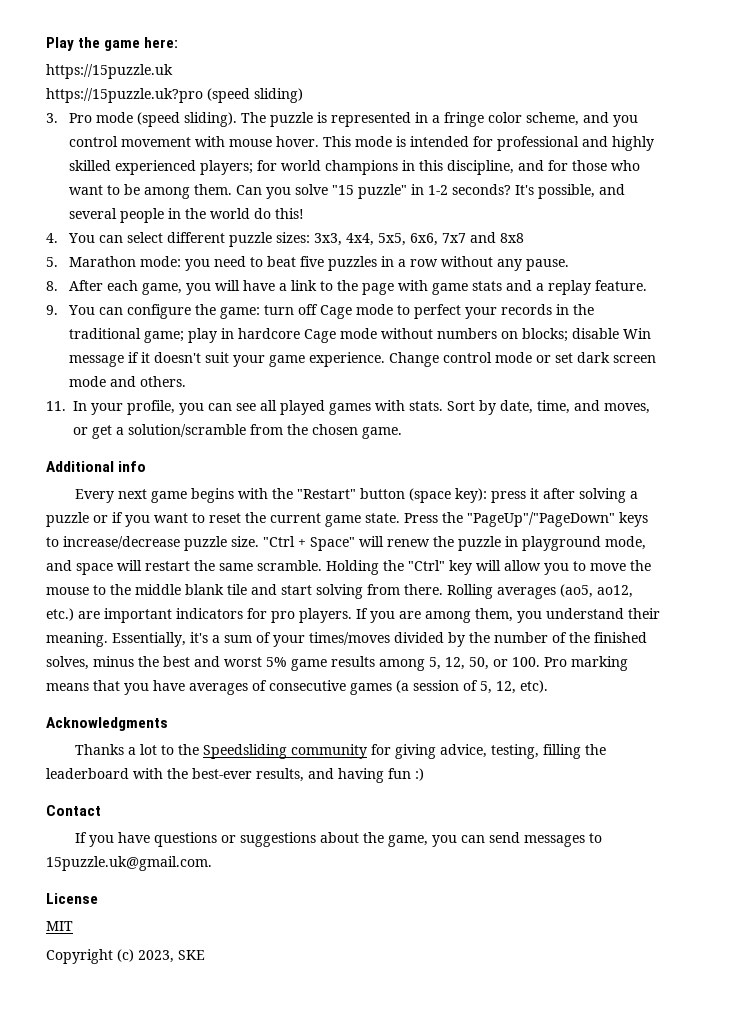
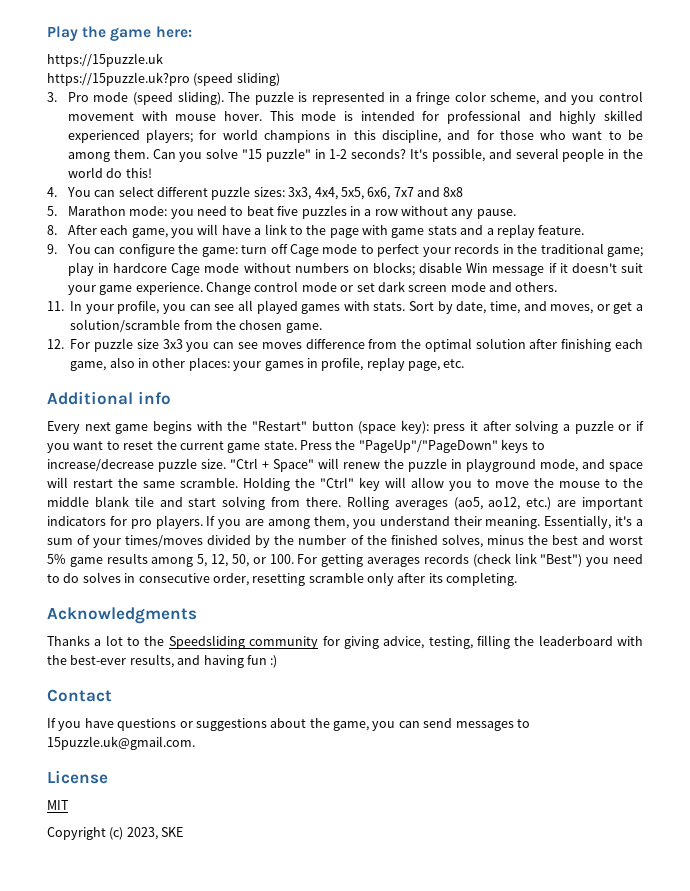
+ 12. For puzzle size 3x3 you can see moves difference from the optimal solution after finishing each game, also in other places: your games in profile, replay page, etc.
- Essentially, it's a sum of your times/moves divided by the number of the finished solves, minus the best and worst 5% game results among 5, 12, 50, or 100. Pro marking means that you have averages of consecutive games (a session of 5, 12, etc).
+ Essentially, it's a sum of your times/moves divided by the number of the finished solves, minus the best and worst 5% game results among 5, 12, 50, or 100. For getting averages records (check link "Best") you need to do solves in consecutive order, resetting scramble only after its completing.

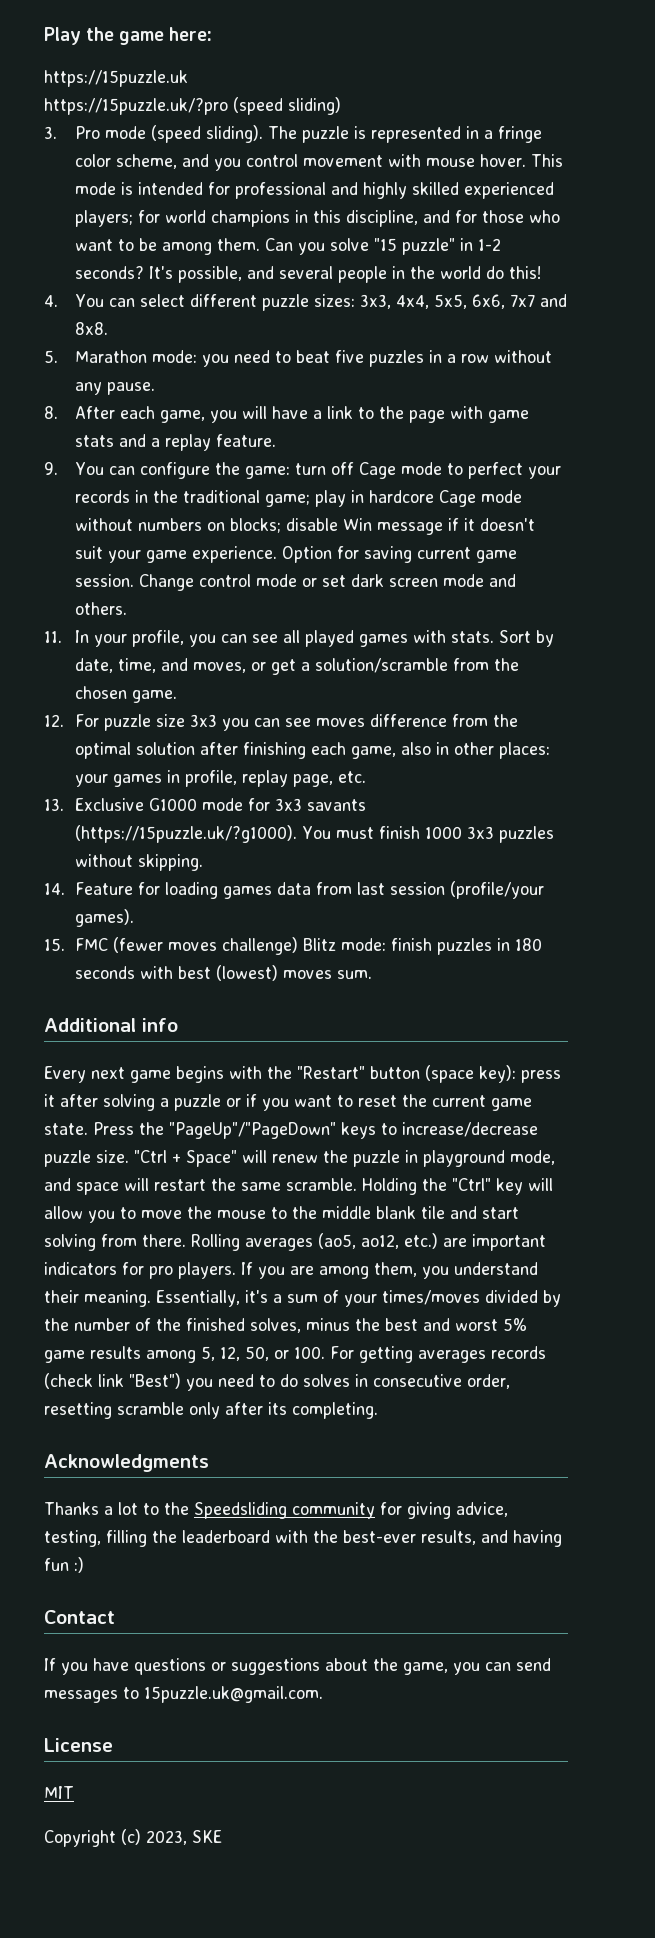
- https://15puzzle.uk?pro (speed sliding)
+ https://15puzzle.uk/?pro (speed sliding)
- 4. You can select different puzzle sizes: 3x3, 4x4, 5x5, 6x6, 7x7 and 8x8
+ 4. You can select different puzzle sizes: 3x3, 4x4, 5x5, 6x6, 7x7 and 8x8.
+ Option for saving current game session.
+ 13. Exclusive G1000 mode for 3x3 savants (https://15puzzle.uk/?g1000). You must finish 1000 3x3 puzzles without skipping.
+ 14. Feature for loading games data from last session (profile/your games).
+ 15. FMC (fewer moves challenge) Blitz mode: finish puzzles in 180 seconds with best (lowest) moves sum.

